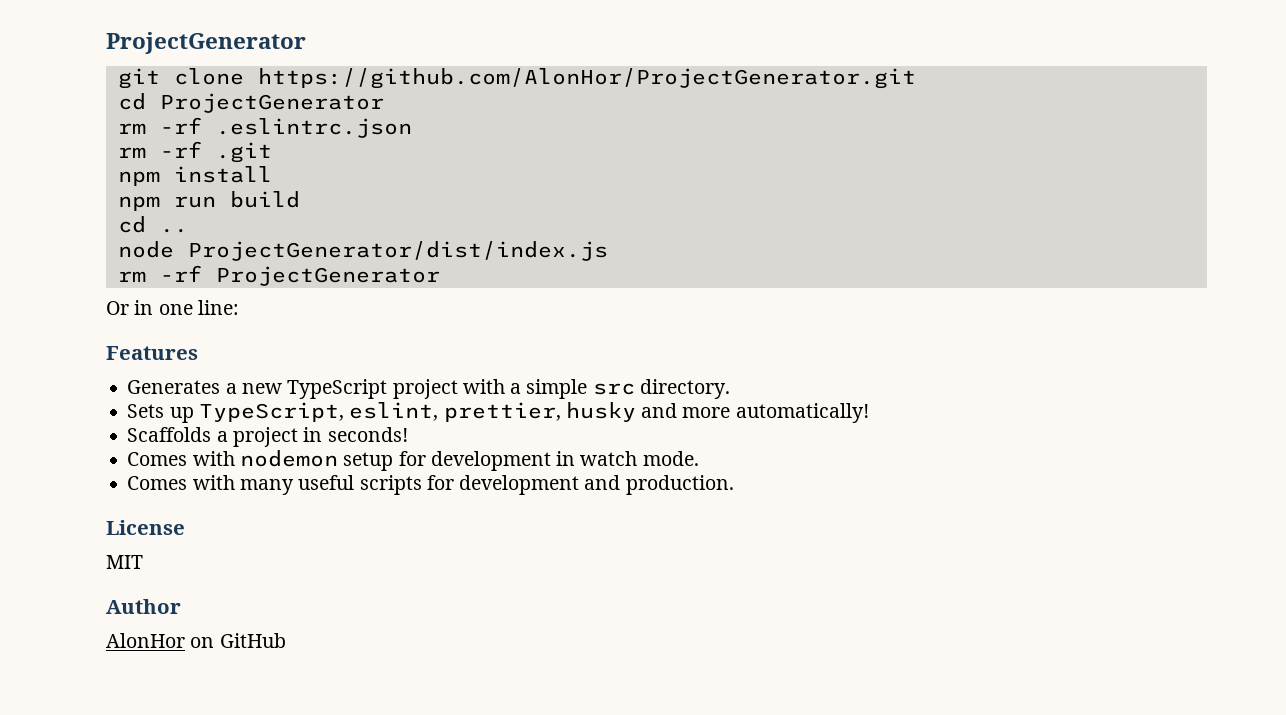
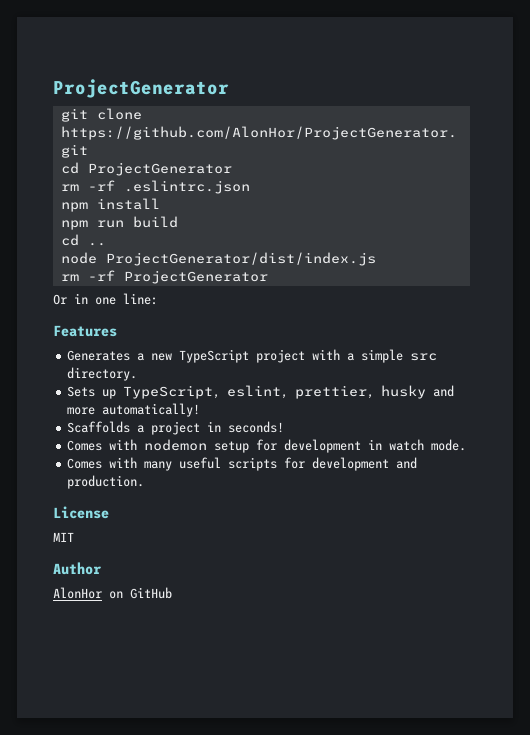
- rm -rf .git

